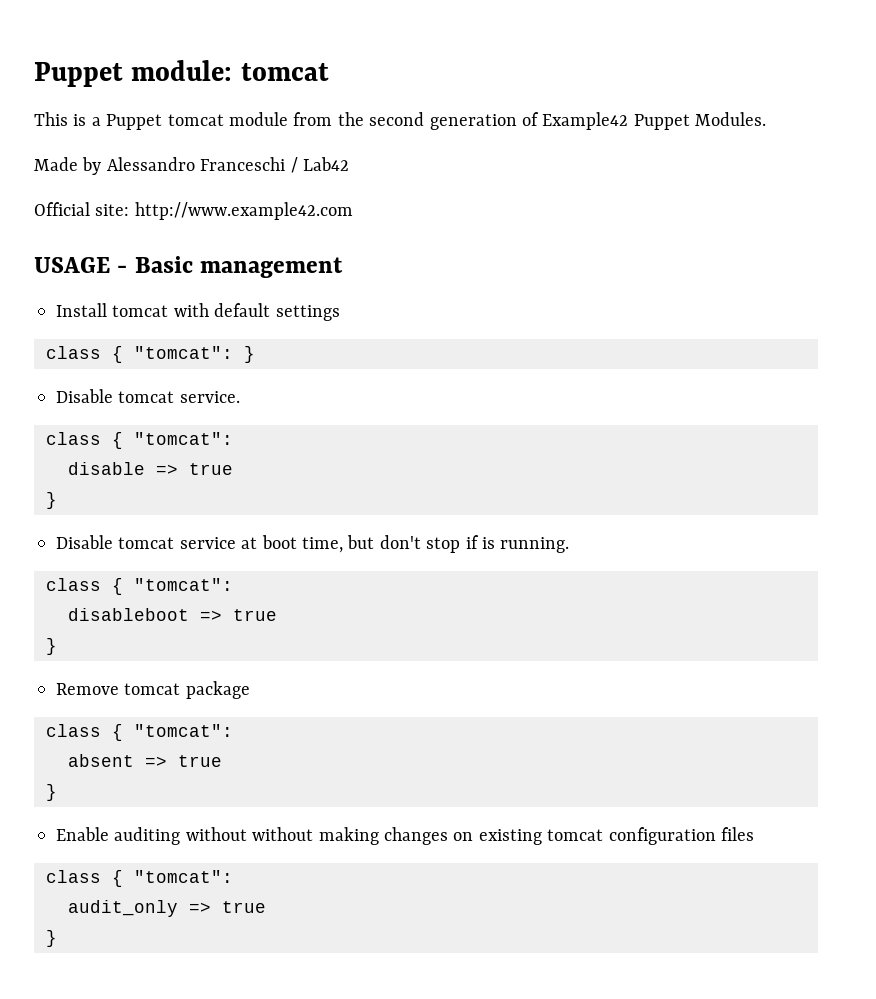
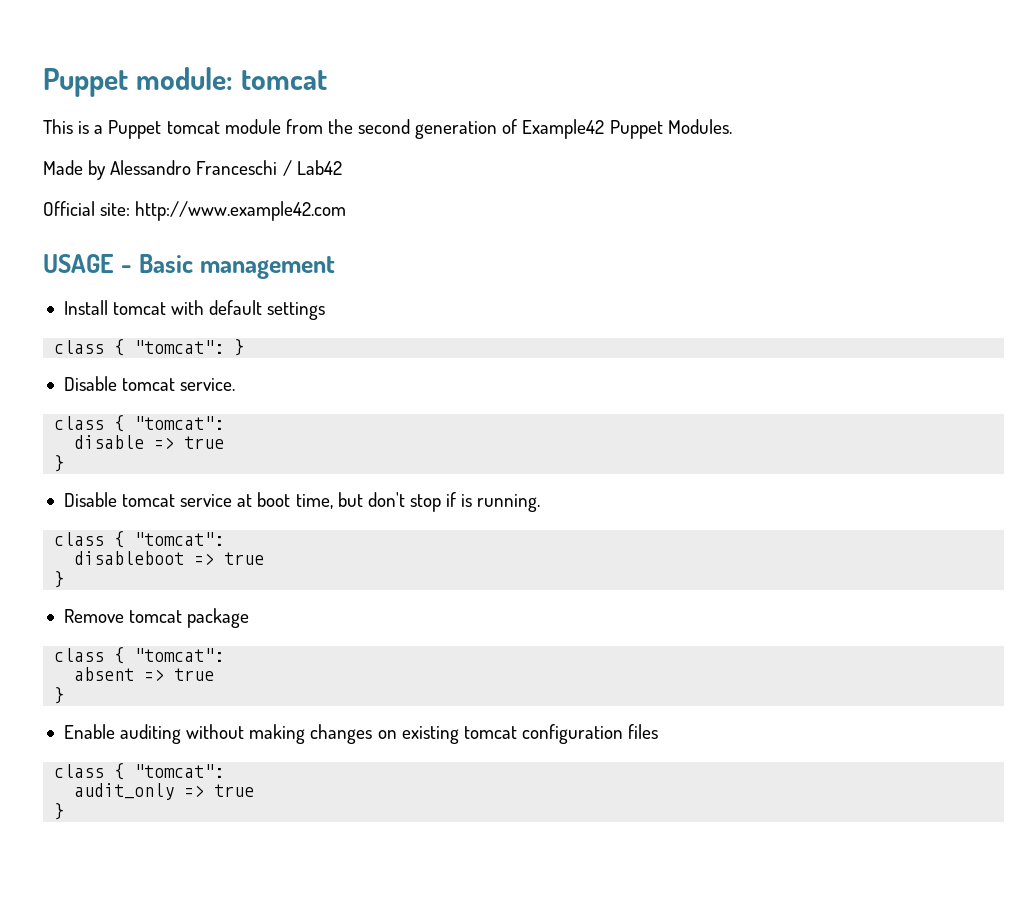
- Enable auditing without without making changes on existing tomcat configuration files
+ Enable auditing without making changes on existing tomcat configuration files

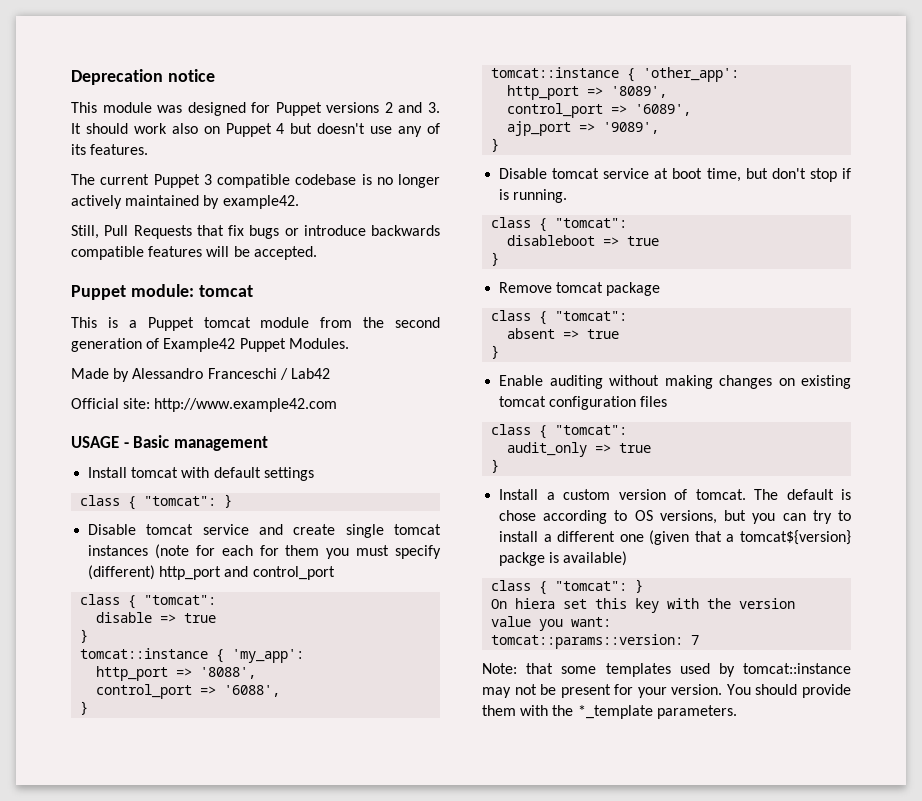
+ Deprecation notice
+ This module was designed for Puppet versions 2 and 3. It should work also on Puppet 4 but doesn't use any of its features.
+ The current Puppet 3 compatible codebase is no longer actively maintained by example42.
+ Still, Pull Requests that fix bugs or introduce backwards compatible features will be accepted.
- Disable tomcat service.
+ Disable tomcat service and create single tomcat instances (note for each for them you must specify (different) http_port and control_port
+ tomcat::instance { 'my_app':
+ http_port => '8088',
+ control_port => '6088',
+ }
+ tomcat::instance { 'other_app':
+ http_port => '8089',
+ control_port => '6089',
+ ajp_port => '9089',
+ }
+ Install a custom version of tomcat. The default is chose according to OS versions, but you can try to install a different one (given that a tomcat${version} packge is available)
+ class { "tomcat": }
+ On hiera set this key with the version value you want:
+ tomcat::params::version: 7
+ Note: that some templates used by tomcat::instance may not be present for your version. You should provide them with the *_template parameters.

